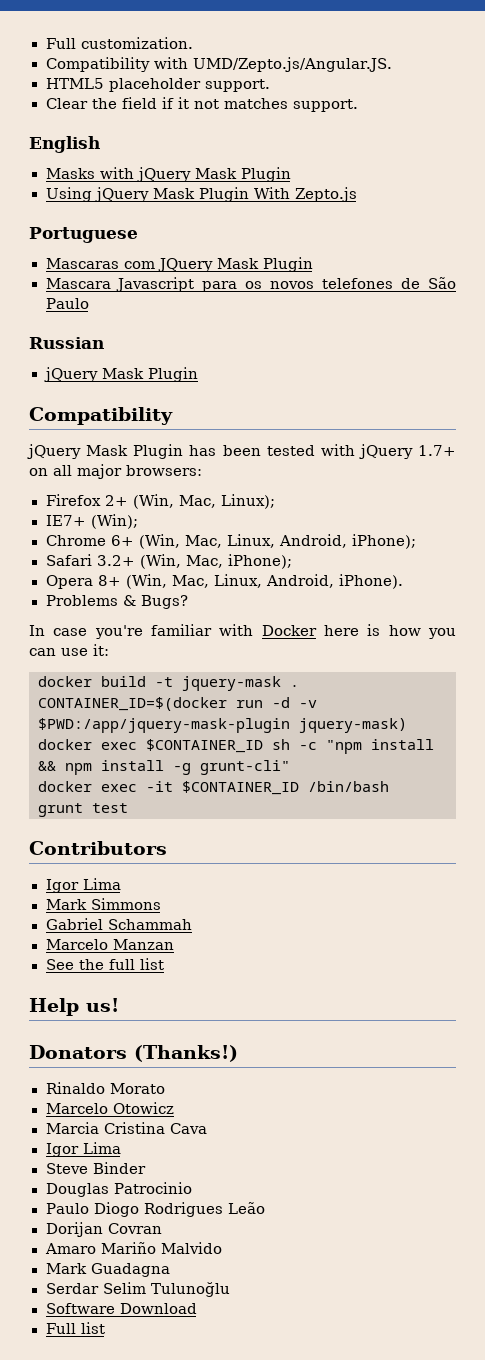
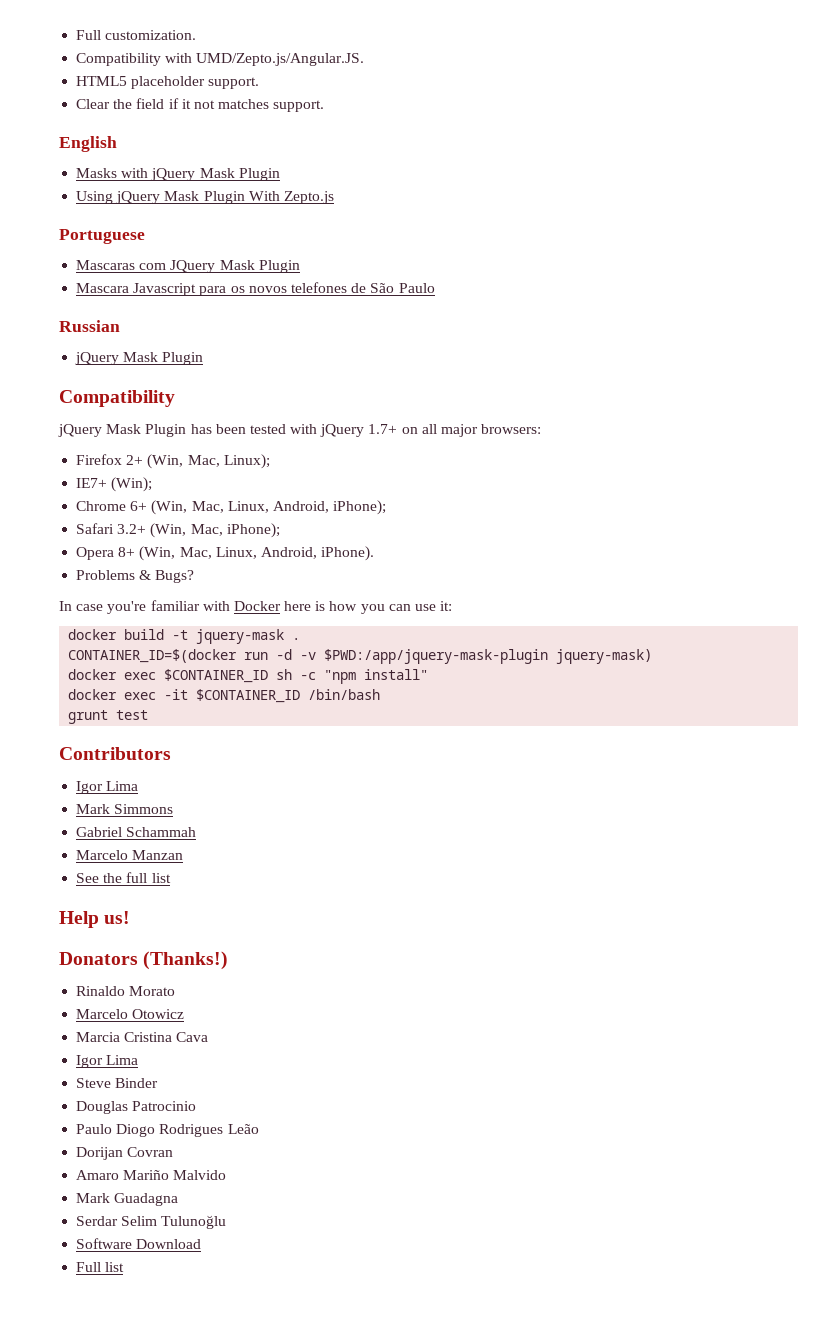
- docker exec $CONTAINER_ID sh -c "npm install && npm install -g grunt-cli"
+ docker exec $CONTAINER_ID sh -c "npm install"

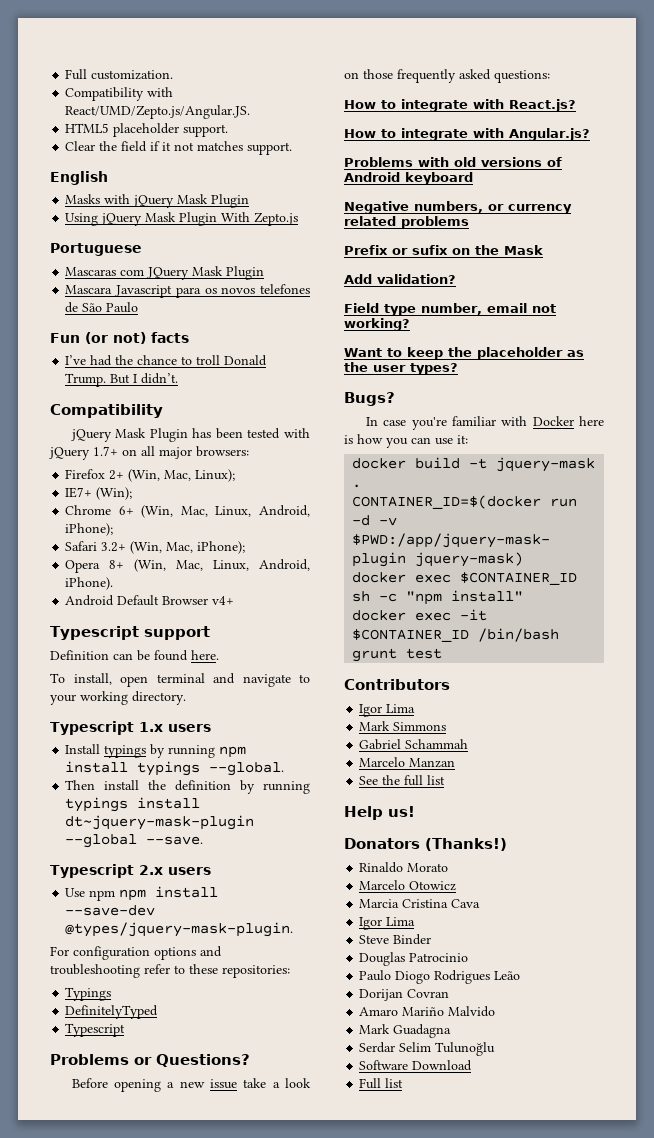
- Compatibility with UMD/Zepto.js/Angular.JS.
+ Compatibility with React/UMD/Zepto.js/Angular.JS.
- Russian
- jQuery Mask Plugin
+ Fun (or not) facts
+ I’ve had the chance to troll Donald Trump. But I didn’t.
- Problems & Bugs?
+ Android Default Browser v4+
+ Typescript support
+ Definition can be found here.
+ To install, open terminal and navigate to your working directory.
+ Typescript 1.x users
+ Install typings by running npm install typings --global.
+ Then install the definition by running typings install dt~jquery-mask-plugin --global --save.
+ Typescript 2.x users
+ Use npm npm install --save-dev @types/jquery-mask-plugin.
+ For configuration options and troubleshooting refer to these repositories:
+ Typings
+ DefinitelyTyped
+ Typescript
+ Problems or Questions?
+ Before opening a new issue take a look on those frequently asked questions:
+ How to integrate with React.js?
+ How to integrate with Angular.js?
+ Problems with old versions of Android keyboard
+ Negative numbers, or currency related problems
+ Prefix or sufix on the Mask
+ Add validation?
+ Field type number, email not working?
+ Want to keep the placeholder as the user types?
+ Bugs?

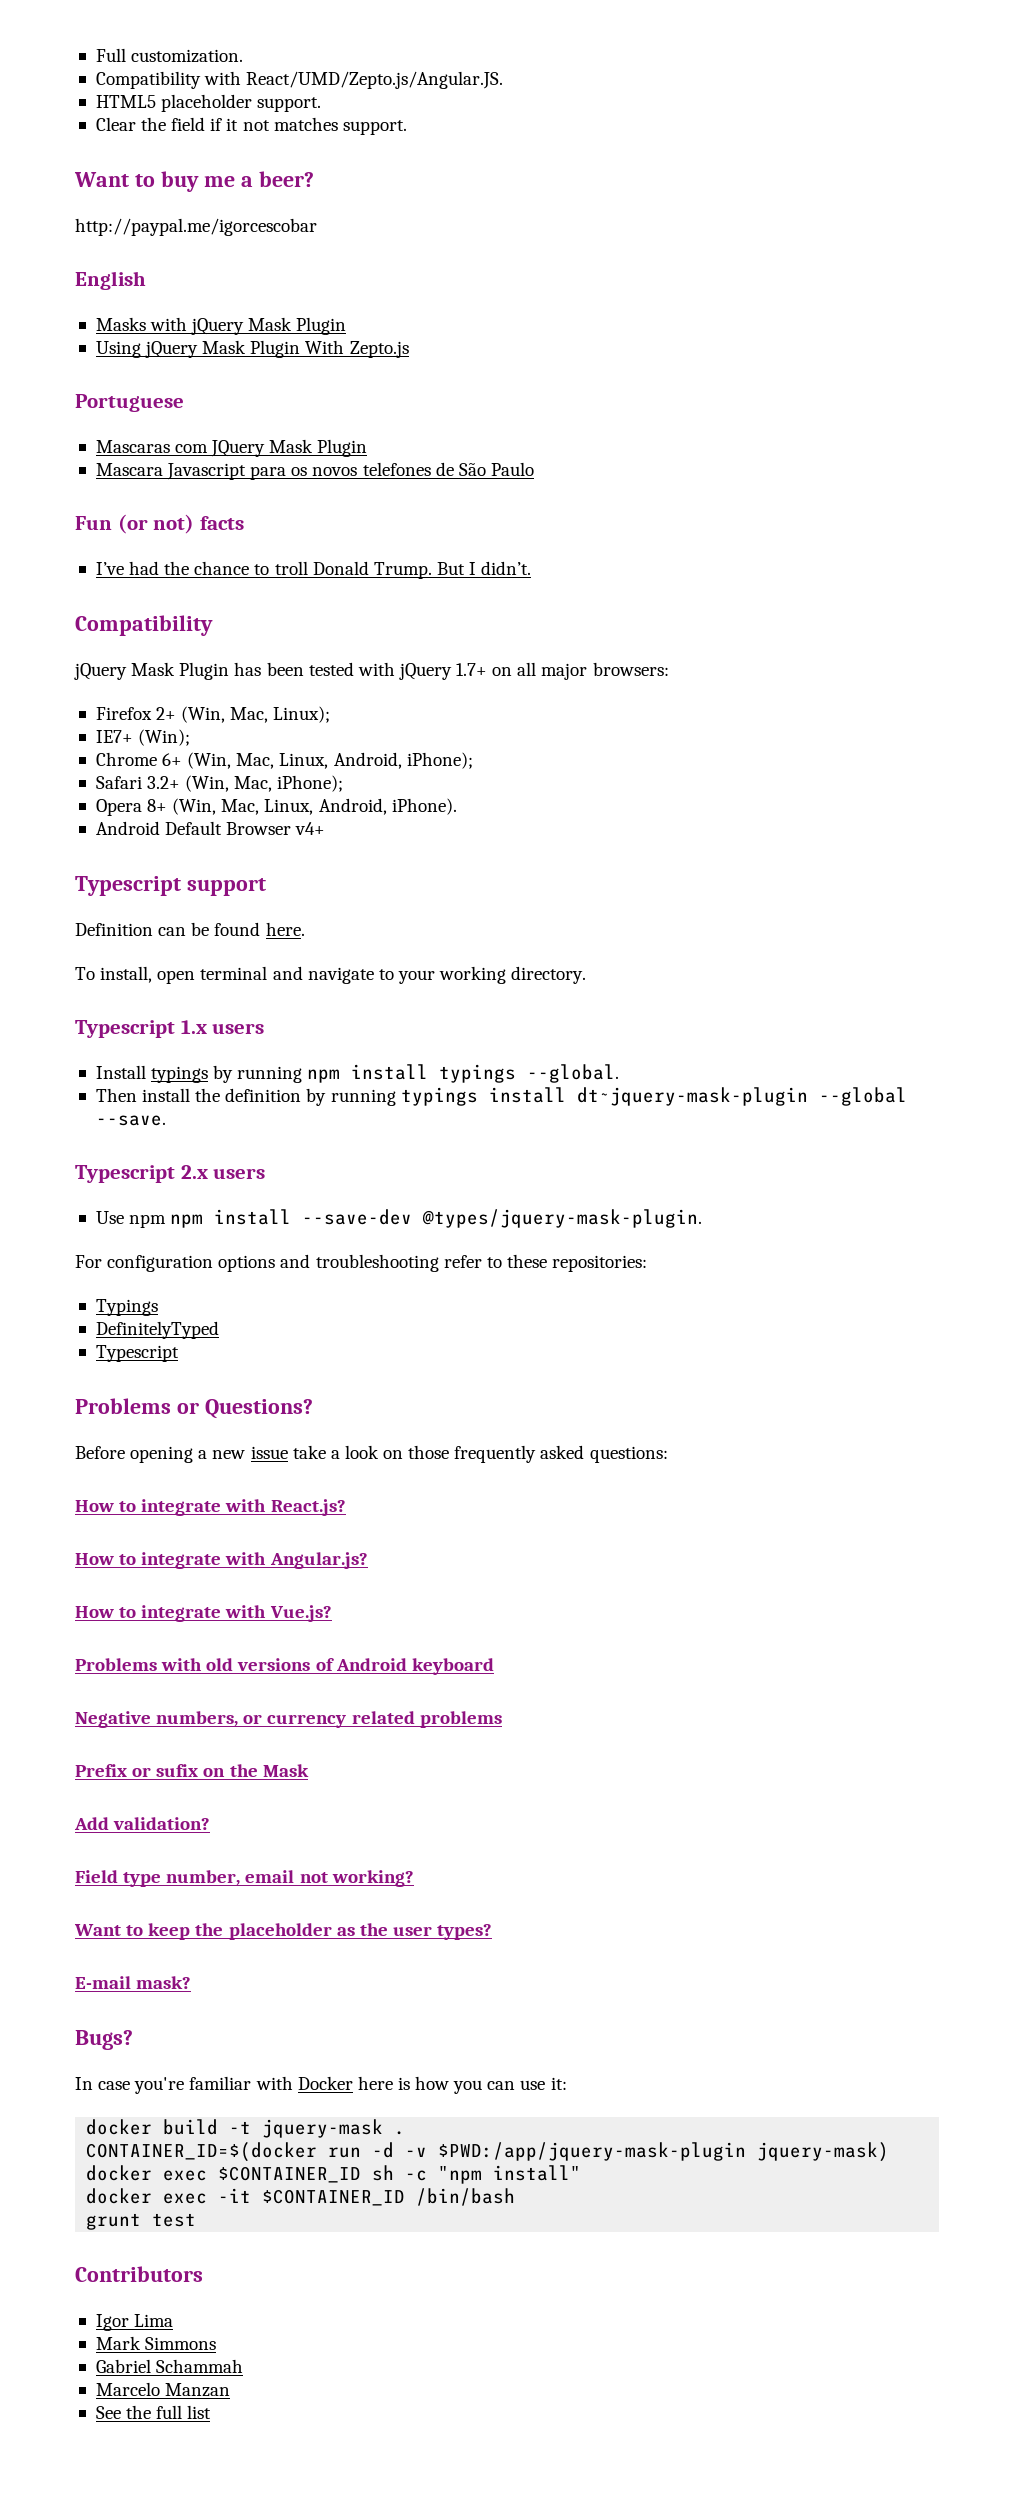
+ Want to buy me a beer?
+ http://paypal.me/igorcescobar
+ How to integrate with Vue.js?
+ E-mail mask?
- Help us!
- Donators (Thanks!)
- Rinaldo Morato
- Marcelo Otowicz
- Marcia Cristina Cava
- Igor Lima
- Steve Binder
- Douglas Patrocinio
- Paulo Diogo Rodrigues Leão
- Dorijan Covran
- Amaro Mariño Malvido
- Mark Guadagna
- Serdar Selim Tulunoğlu
- Software Download
- Full list

